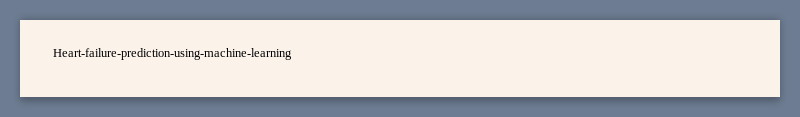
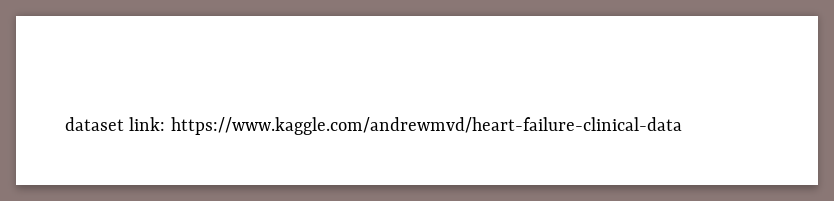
- Heart-failure-prediction-using-machine-learning
+ dataset link: https://www.kaggle.com/andrewmvd/heart-failure-clinical-data

